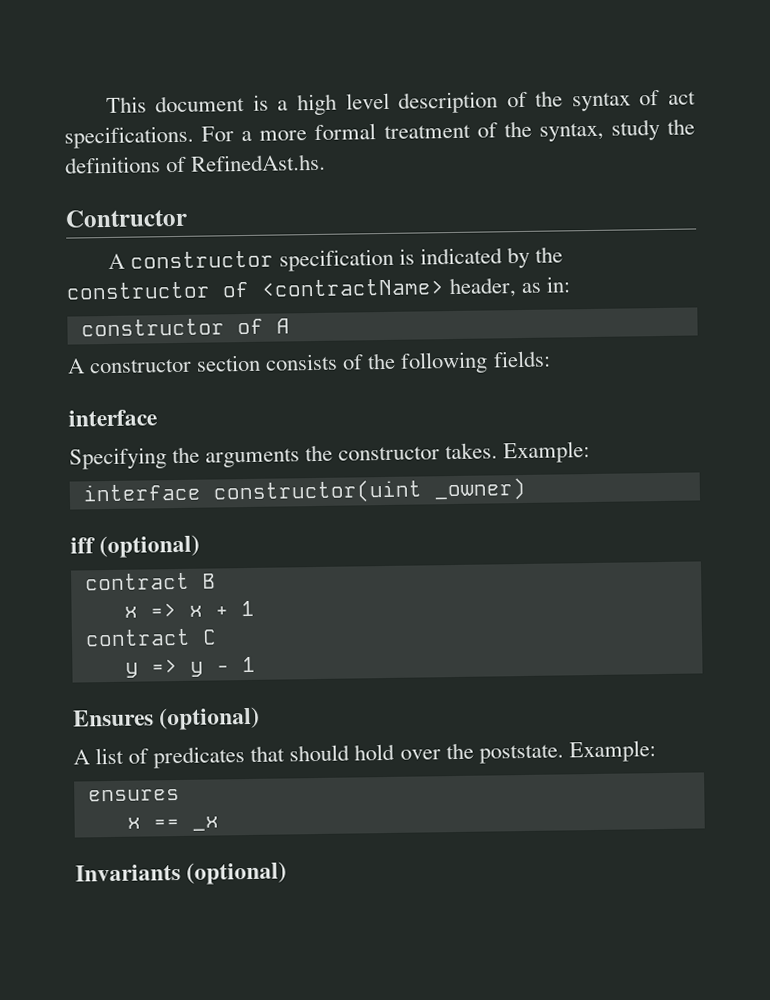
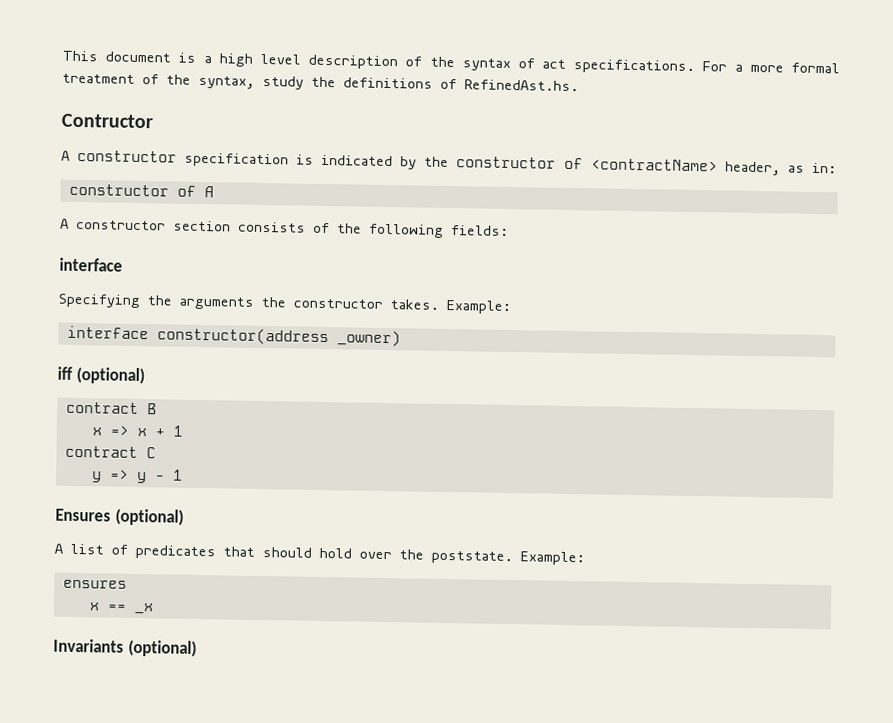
- interface constructor(uint _owner)
+ interface constructor(address _owner)

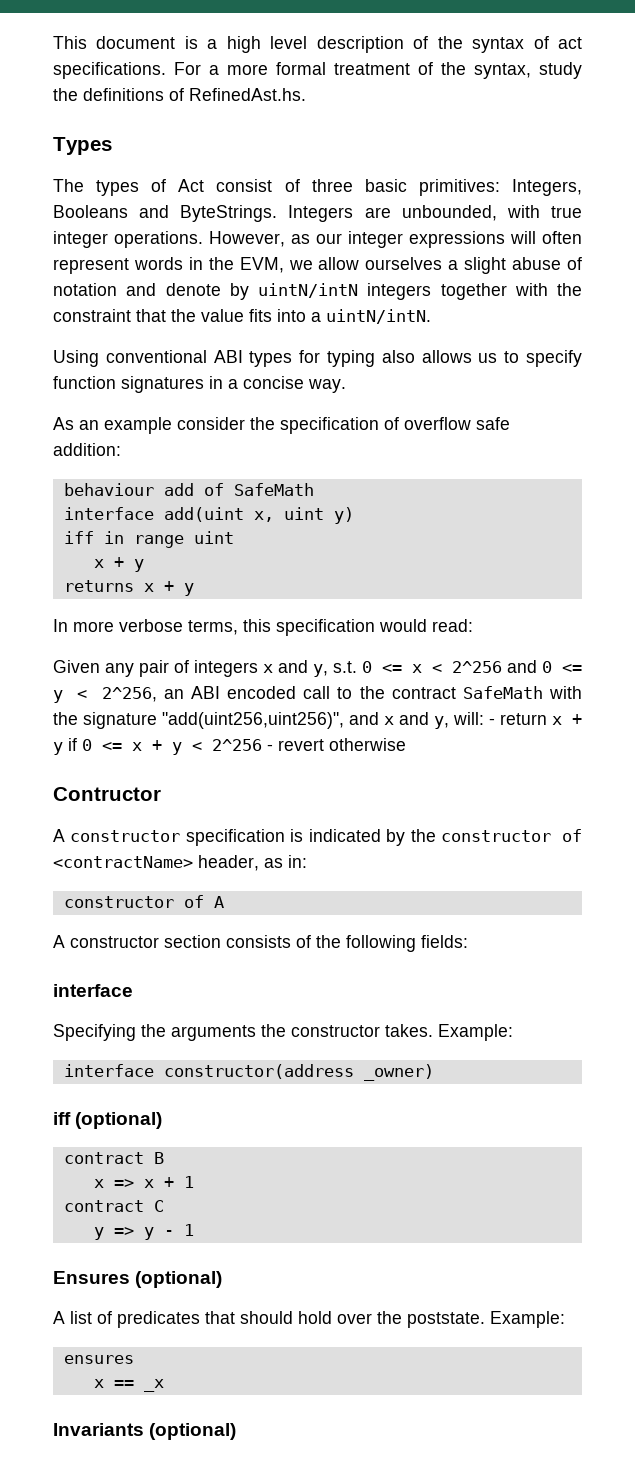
+ Types
+ The types of Act consist of three basic primitives: Integers, Booleans and ByteStrings. Integers are unbounded, with true integer operations. However, as our integer expressions will often represent words in the EVM, we allow ourselves a slight abuse of notation and denote by uintN/intN integers together with the constraint that the value fits into a uintN/intN.
+ Using conventional ABI types for typing also allows us to specify function signatures in a concise way.
+ As an example consider the specification of overflow safe addition:
+ behaviour add of SafeMath
+ interface add(uint x, uint y)
+ iff in range uint
+ x + y
+ returns x + y
+ In more verbose terms, this specification would read:
+ Given any pair of integers x and y, s.t. 0 <= x < 2^256 and 0 <= y < 2^256, an ABI encoded call to the contract SafeMath with the signature "add(uint256,uint256)", and x and y, will: - return x + y if 0 <= x + y < 2^256 - revert otherwise

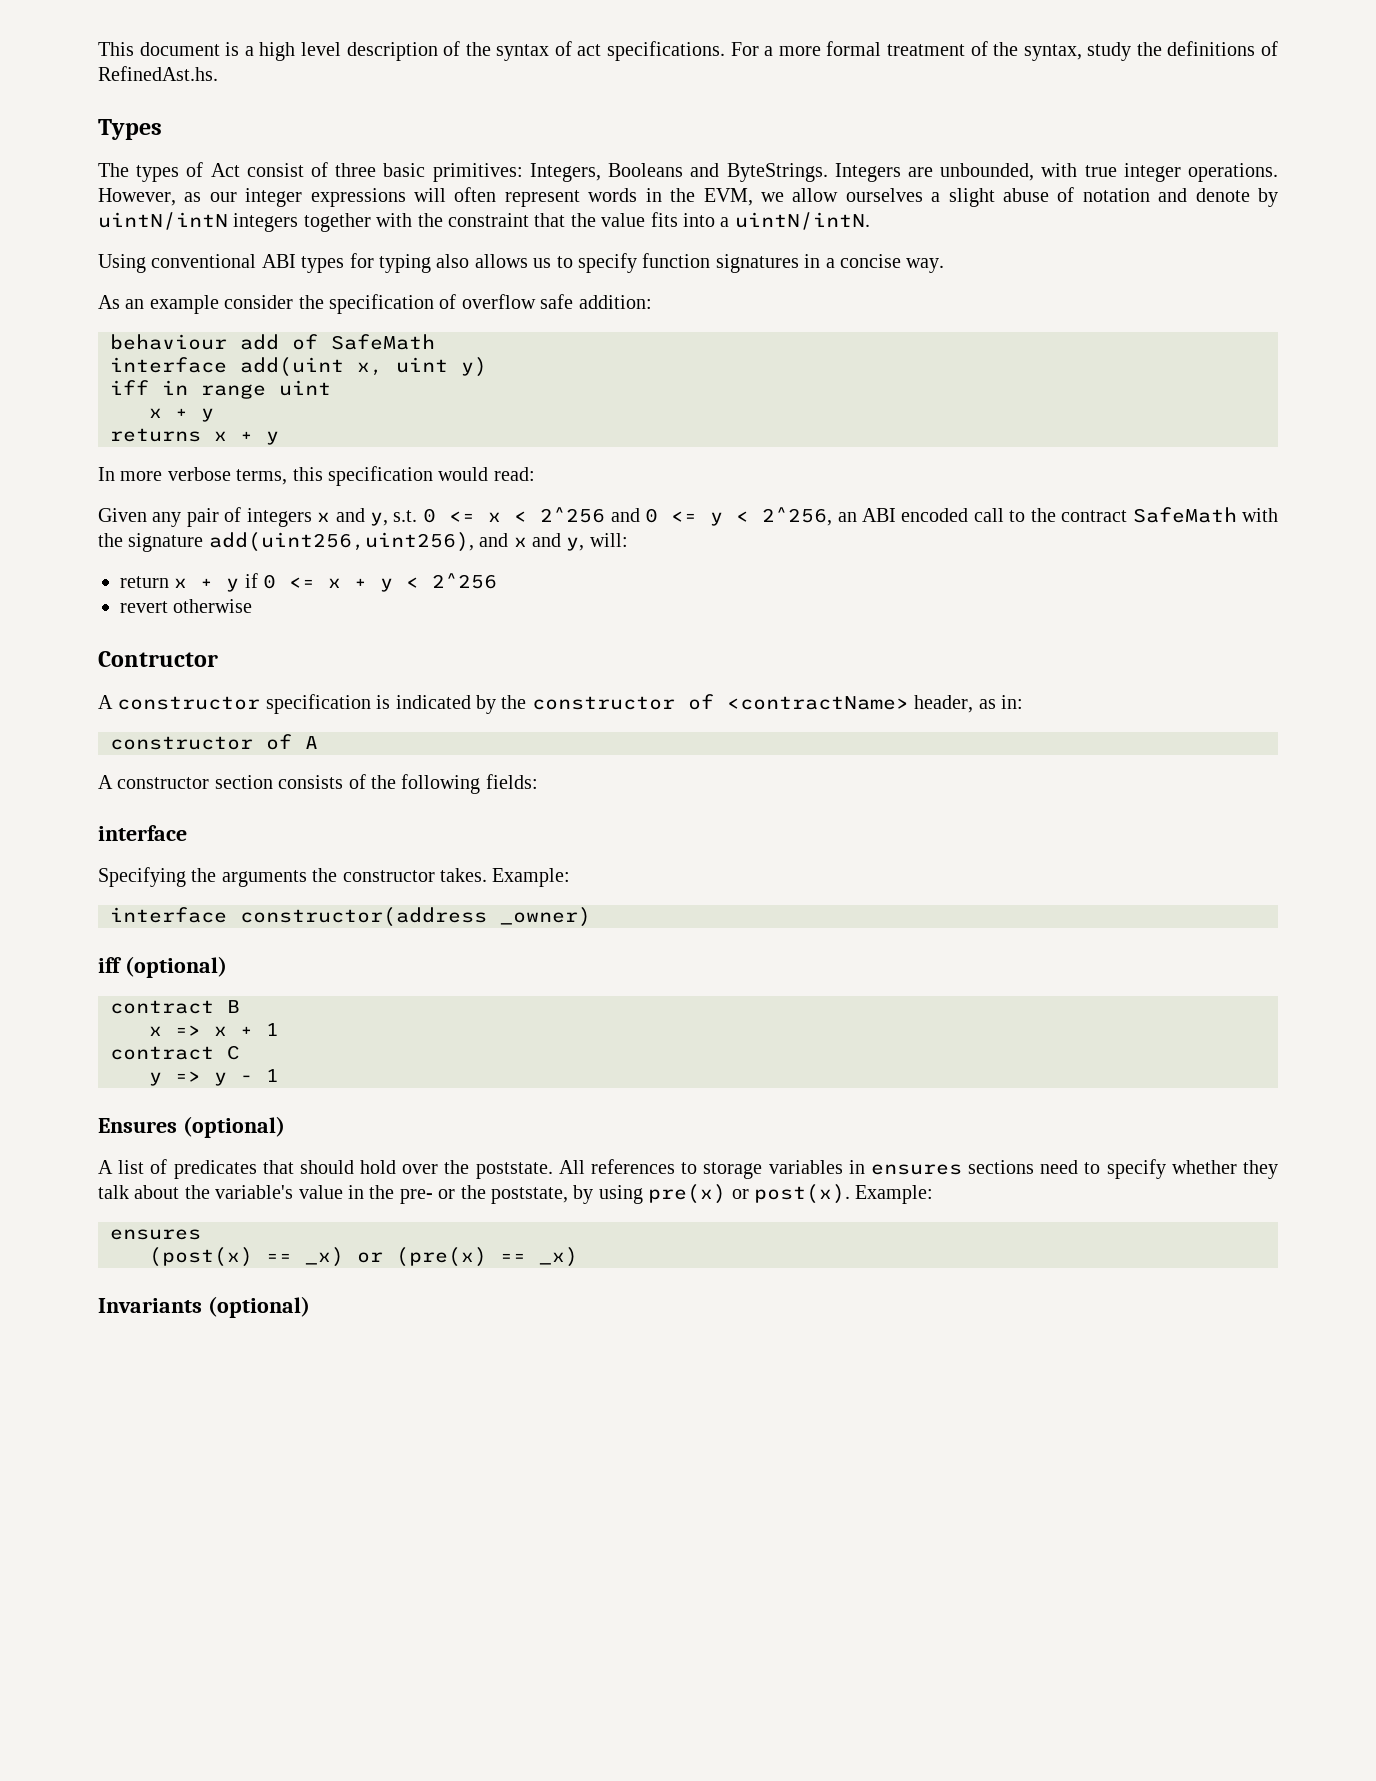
- Given any pair of integers x and y, s.t. 0 <= x < 2^256 and 0 <= y < 2^256, an ABI encoded call to the contract SafeMath with the signature "add(uint256,uint256)", and x and y, will: - return x + y if 0 <= x + y < 2^256 - revert otherwise
+ Given any pair of integers x and y, s.t. 0 <= x < 2^256 and 0 <= y < 2^256, an ABI encoded call to the contract SafeMath with the signature add(uint256,uint256), and x and y, will:
+ return x + y if 0 <= x + y < 2^256
+ revert otherwise
- A list of predicates that should hold over the poststate. Example:
+ A list of predicates that should hold over the poststate. All references to storage variables in ensures sections need to specify whether they talk about the variable's value in the pre- or the poststate, by using pre(x) or post(x). Example:
  ensures
- x == _x
+ (post(x) == _x) or (pre(x) == _x)

